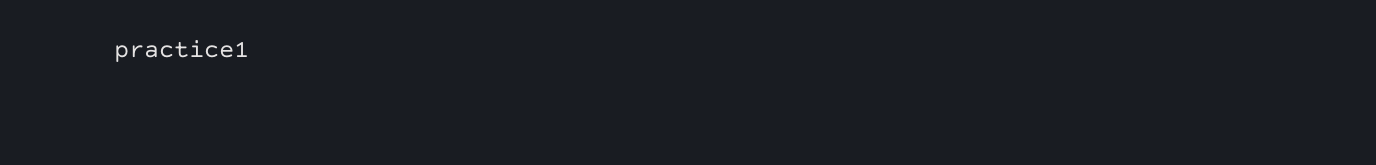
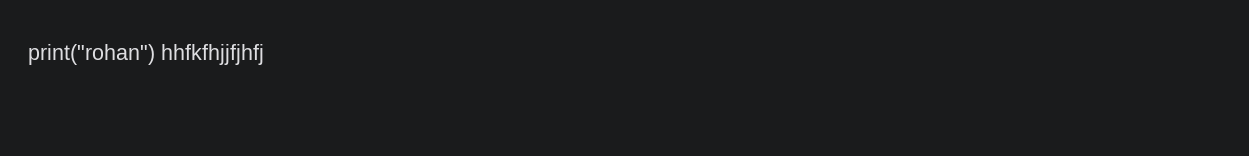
- practice1
+ print("rohan") hhfkfhjjfjhfj

